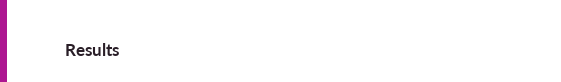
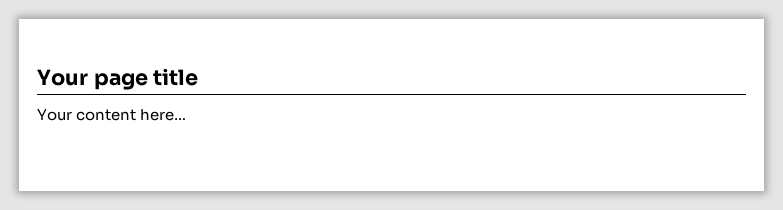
- Results
+ Your page title
+ Your content here…

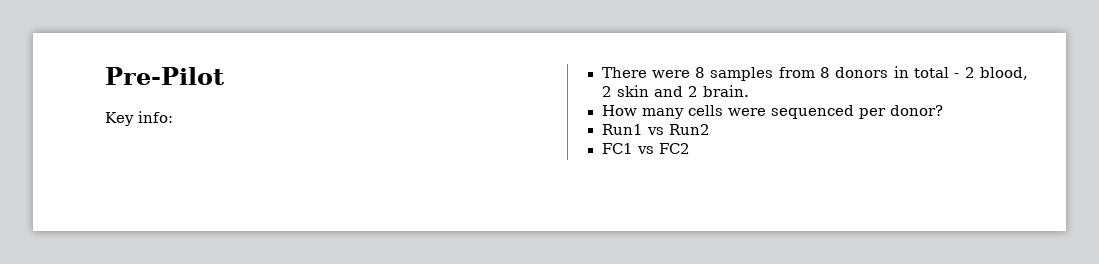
- Your page title
- Your content here…
+ Pre-Pilot
+ Key info:
+ There were 8 samples from 8 donors in total - 2 blood, 2 skin and 2 brain.
+ How many cells were sequenced per donor?
+ Run1 vs Run2
+ FC1 vs FC2

